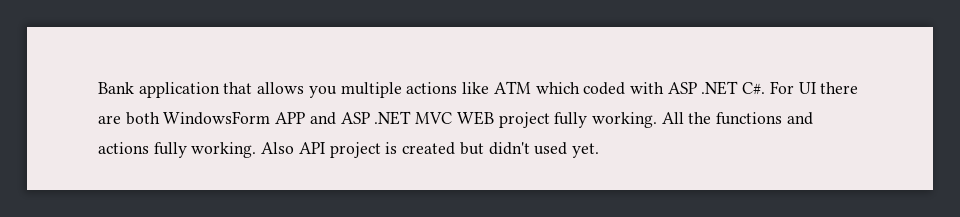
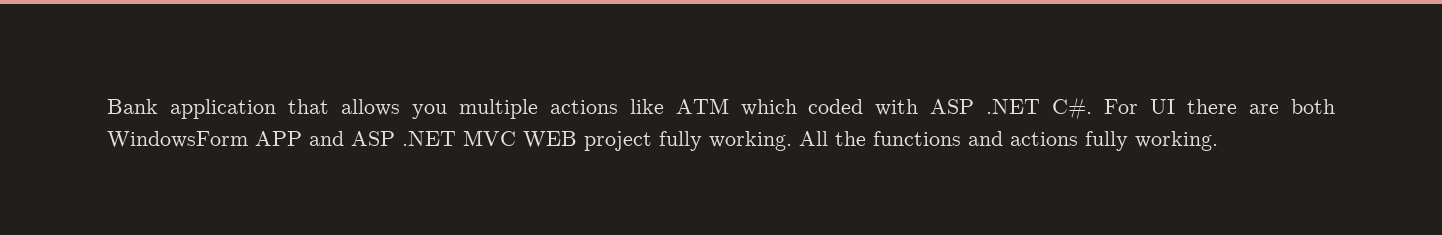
- Also API project is created but didn't used yet.

